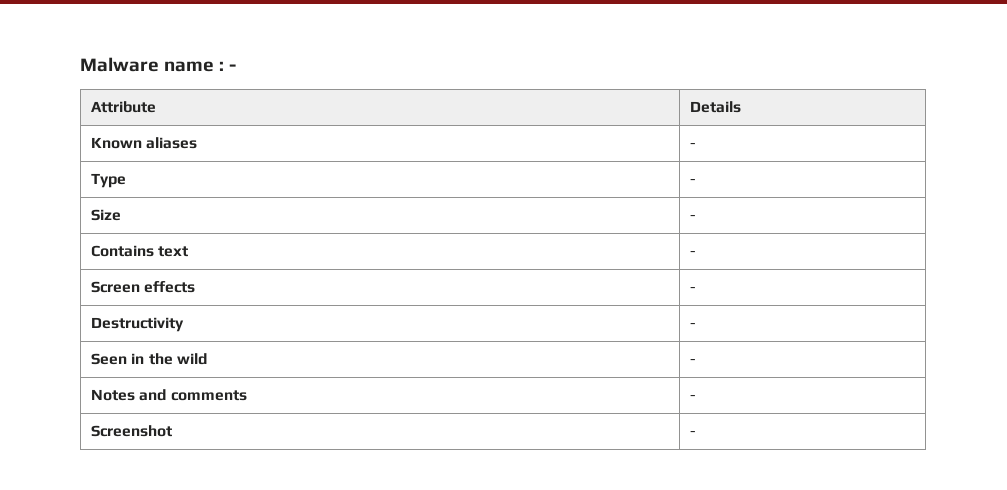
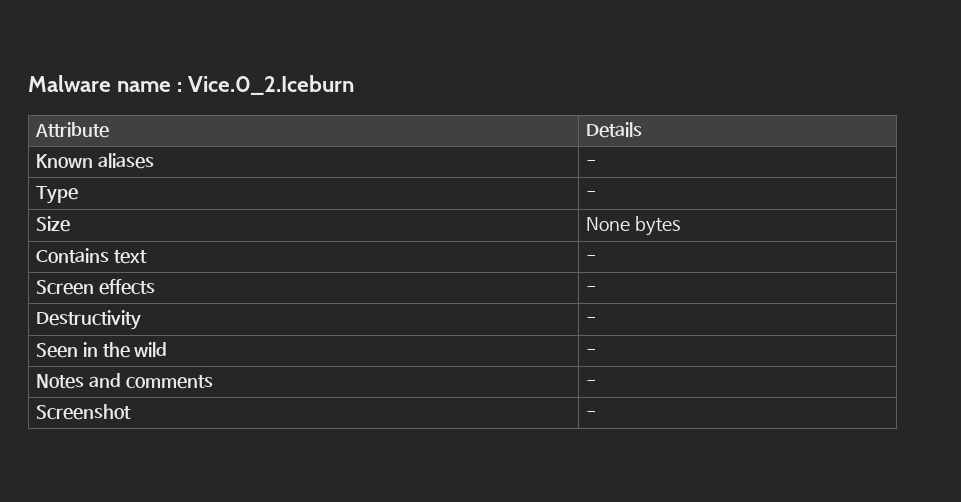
- Malware name : -
+ Malware name : Vice.0_2.Iceburn
- Size | -
+ Size | None bytes

